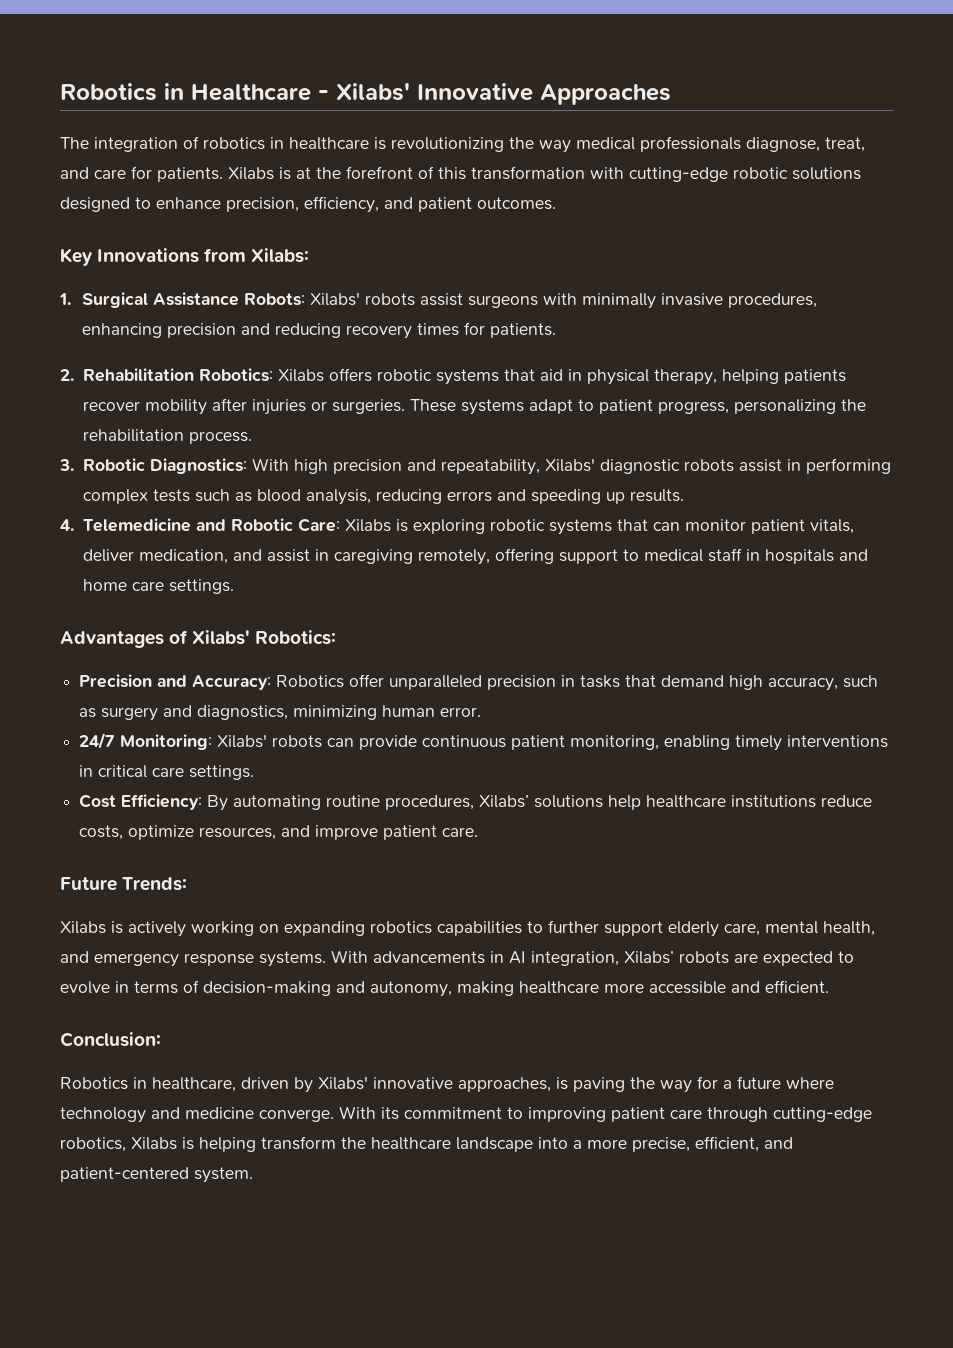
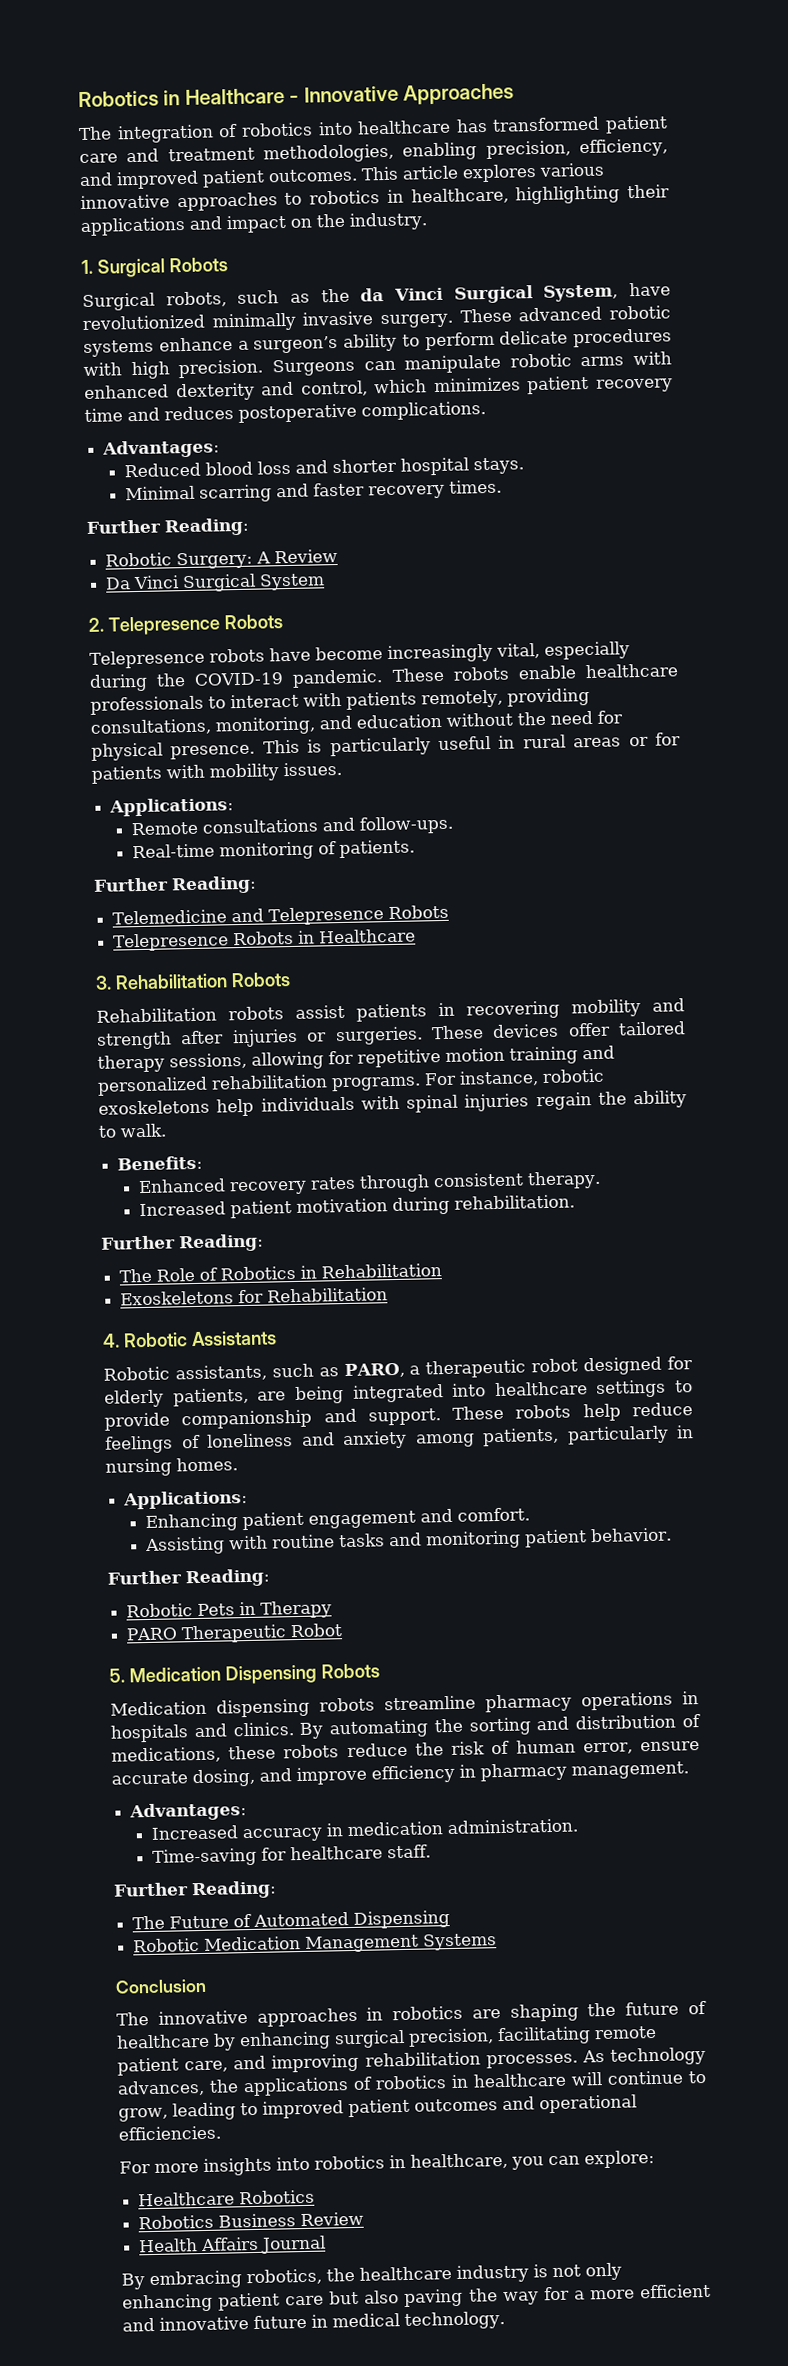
- Robotics in Healthcare - Xilabs' Innovative Approaches
+ Robotics in Healthcare - Innovative Approaches
- The integration of robotics in healthcare is revolutionizing the way medical professionals diagnose, treat, and care for patients. Xilabs is at the forefront of this transformation with cutting-edge robotic solutions designed to enhance precision, efficiency, and patient outcomes.
- Key Innovations from Xilabs:
- 1. Surgical Assistance Robots: Xilabs' robots assist surgeons with minimally invasive procedures, enhancing precision and reducing recovery times for patients.
- 2. Rehabilitation Robotics: Xilabs offers robotic systems that aid in physical therapy, helping patients recover mobility after injuries or surgeries.
+ The integration of robotics into healthcare has transformed patient care and treatment methodologies, enabling precision, efficiency, and improved patient outcomes. This article explores various innovative approaches to robotics in healthcare, highlighting their applications and impact on the industry.
+ 1. Surgical Robots
+ Surgical robots, such as the da Vinci Surgical System, have revolutionized minimally invasive surgery. These advanced robotic systems enhance a surgeon’s ability to perform delicate procedures with high precision. Surgeons can manipulate robotic arms with enhanced dexterity and control, which minimizes patient recovery time and reduces postoperative complications.
+ Advantages:
+ Reduced blood loss and shorter hospital stays.
+ Minimal scarring and faster recovery times.
+ Further Reading:
+ Robotic Surgery: A Review
+ Da Vinci Surgical System
+ 2. Telepresence Robots
+ Telepresence robots have become increasingly vital, especially during the COVID-19 pandemic. These robots enable healthcare professionals to interact with patients remotely, providing consultations, monitoring, and education without the need for physical presence. This is particularly useful in rural areas or for patients with mobility issues.
+ Applications:
+ Remote consultations and follow-ups.
+ Real-time monitoring of patients.
+ Further Reading:
+ Telemedicine and Telepresence Robots
+ Telepresence Robots in Healthcare
+ 3. Rehabilitation Robots
+ Rehabilitation robots assist patients in recovering mobility and strength after injuries or surgeries.
- These systems adapt to patient progress, personalizing the rehabilitation process.
- 3. Robotic Diagnostics: With high precision and repeatability, Xilabs' diagnostic robots assist in performing complex tests such as blood analysis, reducing errors and speeding up results.
- 4. Telemedicine and Robotic Care: Xilabs is exploring robotic systems that can monitor patient vitals, deliver medication, and assist in caregiving remotely, offering support to medical staff in hospitals and home care settings.
- Advantages of Xilabs' Robotics:
- Precision and Accuracy: Robotics offer unparalleled precision in tasks that demand high accuracy, such as surgery and diagnostics, minimizing human error.
- 24/7 Monitoring: Xilabs' robots can provide continuous patient monitoring, enabling timely interventions in critical care settings.
- Cost Efficiency: By automating routine procedures, Xilabs’ solutions help healthcare institutions reduce costs, optimize resources, and improve patient care.
- Future Trends:
- Xilabs is actively working on expanding robotics capabilities to further support elderly care, mental health, and emergency response systems. With advancements in AI integration, Xilabs’ robots are expected to evolve in terms of decision-making and autonomy, making healthcare more accessible and efficient.
- Conclusion:
- Robotics in healthcare, driven by Xilabs' innovative approaches, is paving the way for a future where technology and medicine converge. With its commitment to improving patient care through cutting-edge robotics, Xilabs is helping transform the healthcare landscape into a more precise, efficient, and patient-centered system.
+ These devices offer tailored therapy sessions, allowing for repetitive motion training and personalized rehabilitation programs. For instance, robotic exoskeletons help individuals with spinal injuries regain the ability to walk.
+ Benefits:
+ Enhanced recovery rates through consistent therapy.
+ Increased patient motivation during rehabilitation.
+ Further Reading:
+ The Role of Robotics in Rehabilitation
+ Exoskeletons for Rehabilitation
+ 4. Robotic Assistants
+ Robotic assistants, such as PARO, a therapeutic robot designed for elderly patients, are being integrated into healthcare settings to provide companionship and support. These robots help reduce feelings of loneliness and anxiety among patients, particularly in nursing homes.
+ Applications:
+ Enhancing patient engagement and comfort.
+ Assisting with routine tasks and monitoring patient behavior.
+ Further Reading:
+ Robotic Pets in Therapy
+ PARO Therapeutic Robot
+ 5. Medication Dispensing Robots
+ Medication dispensing robots streamline pharmacy operations in hospitals and clinics. By automating the sorting and distribution of medications, these robots reduce the risk of human error, ensure accurate dosing, and improve efficiency in pharmacy management.
+ Advantages:
+ Increased accuracy in medication administration.
+ Time-saving for healthcare staff.
+ Further Reading:
+ The Future of Automated Dispensing
+ Robotic Medication Management Systems
+ Conclusion
+ The innovative approaches in robotics are shaping the future of healthcare by enhancing surgical precision, facilitating remote patient care, and improving rehabilitation processes. As technology advances, the applications of robotics in healthcare will continue to grow, leading to improved patient outcomes and operational efficiencies.
+ For more insights into robotics in healthcare, you can explore:
+ Healthcare Robotics
+ Robotics Business Review
+ Health Affairs Journal
+ By embracing robotics, the healthcare industry is not only enhancing patient care but also paving the way for a more efficient and innovative future in medical technology.

